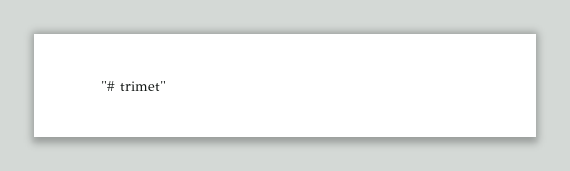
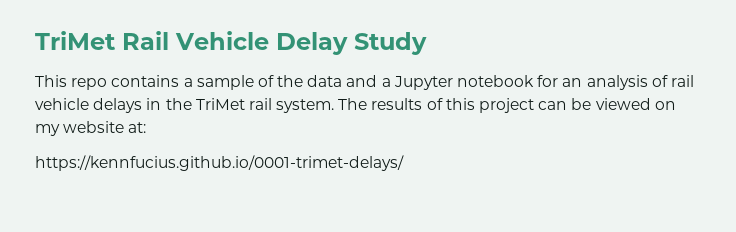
- "# trimet"
+ TriMet Rail Vehicle Delay Study
+ This repo contains a sample of the data and a Jupyter notebook for an analysis of rail vehicle delays in the TriMet rail system. The results of this project can be viewed on my website at:
+ https://kennfucius.github.io/0001-trimet-delays/

